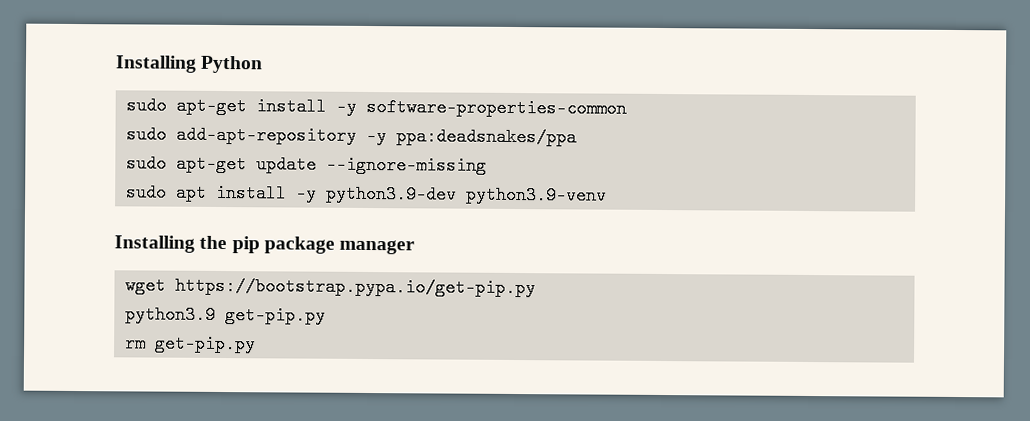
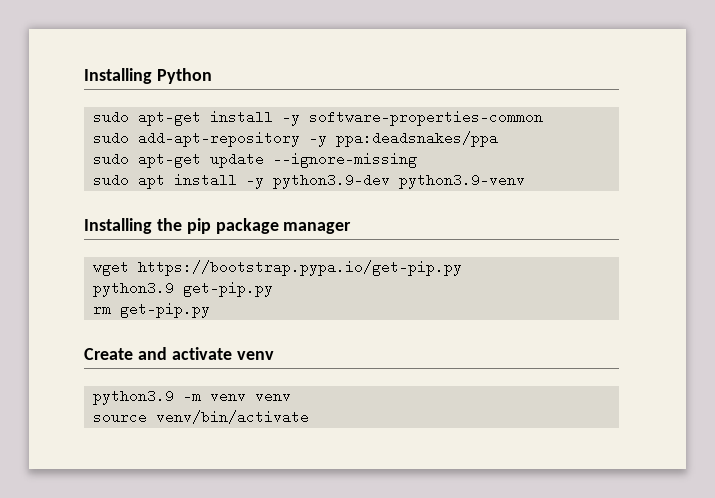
+ Create and activate venv
+ python3.9 -m venv venv
+ source venv/bin/activate

